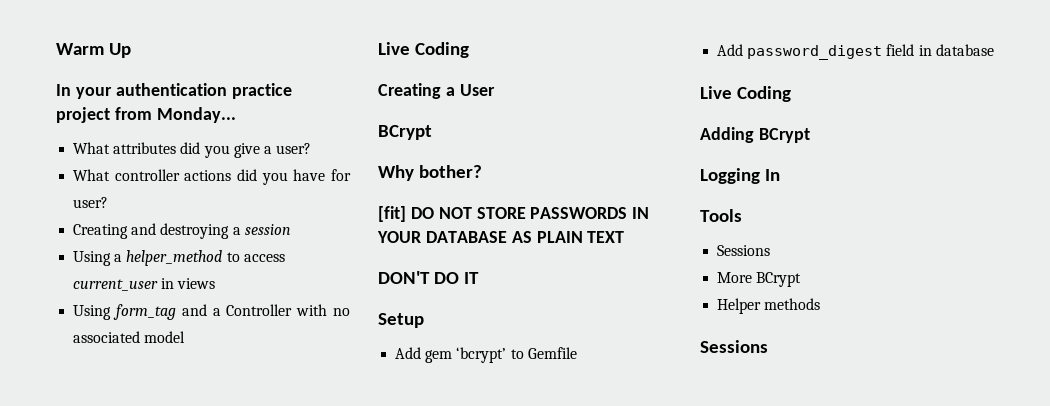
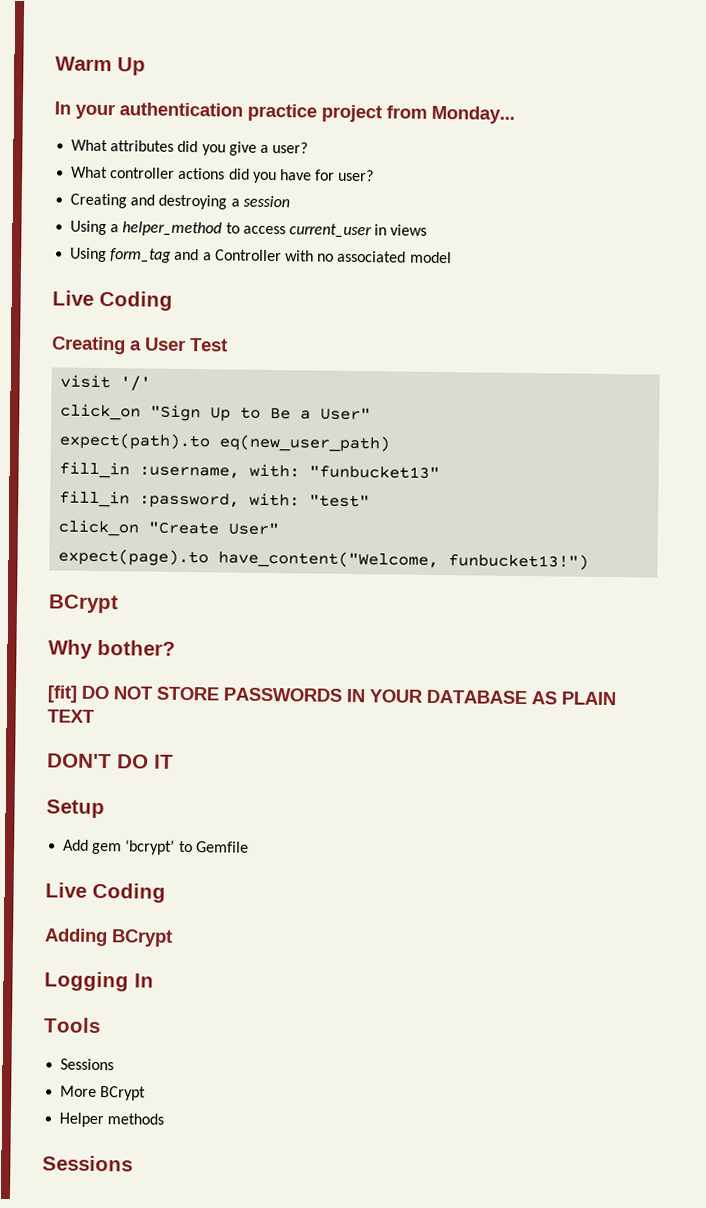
- Creating a User
+ Creating a User Test
+ visit '/'
+ click_on "Sign Up to Be a User"
+ expect(path).to eq(new_user_path)
+ fill_in :username, with: "funbucket13"
+ fill_in :password, with: "test"
+ click_on "Create User"
+ expect(page).to have_content("Welcome, funbucket13!")
- Add password_digest field in database

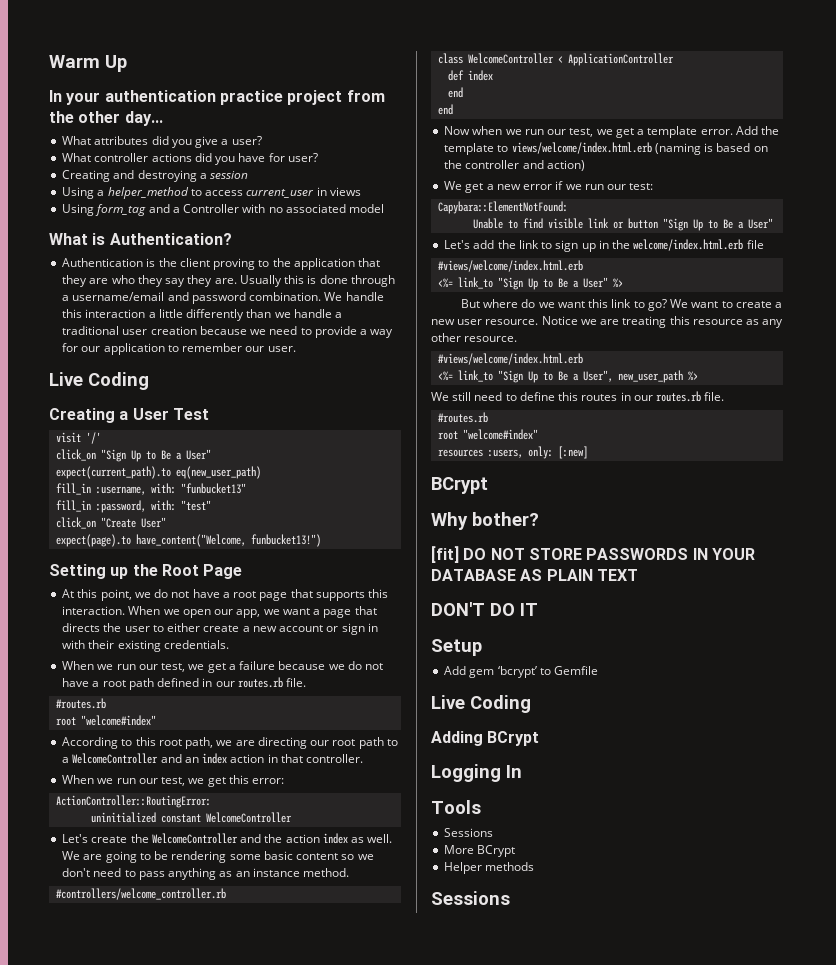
- In your authentication practice project from Monday...
+ In your authentication practice project from the other day...
+ What is Authentication?
+ Authentication is the client proving to the application that they are who they say they are. Usually this is done through a username/email and password combination. We handle this interaction a little differently than we handle a traditional user creation because we need to provide a way for our application to remember our user.
- expect(path).to eq(new_user_path)
+ expect(current_path).to eq(new_user_path)
+ Setting up the Root Page
+ At this point, we do not have a root page that supports this interaction. When we open our app, we want a page that directs the user to either create a new account or sign in with their existing credentials.
+ When we run our test, we get a failure because we do not have a root path defined in our routes.rb file.
+ #routes.rb
+ root "welcome#index"
+ According to this root path, we are directing our root path to a WelcomeController and an index action in that controller.
+ When we run our test, we get this error:
+ ActionController::RoutingError:
+ uninitialized constant WelcomeController
+ Let's create the WelcomeController and the action index as well. We are going to be rendering some basic content so we don't need to pass anything as an instance method.
+ #controllers/welcome_controller.rb
+ class WelcomeController < ApplicationController
+ def index
+ end
+ end
+ Now when we run our test, we get a template error. Add the template to views/welcome/index.html.erb (naming is based on the controller and action)
+ We get a new error if we run our test:
+ Capybara::ElementNotFound:
+ Unable to find visible link or button "Sign Up to Be a User"
+ Let's add the link to sign up in the welcome/index.html.erb file
+ #views/welcome/index.html.erb
+ <%= link_to "Sign Up to Be a User" %>
+ But where do we want this link to go? We want to create a new user resource. Notice we are treating this resource as any other resource.
+ #views/welcome/index.html.erb
+ <%= link_to "Sign Up to Be a User", new_user_path %>
+ We still need to define this routes in our routes.rb file.
+ #routes.rb
+ root "welcome#index"
+ resources :users, only: [:new]

